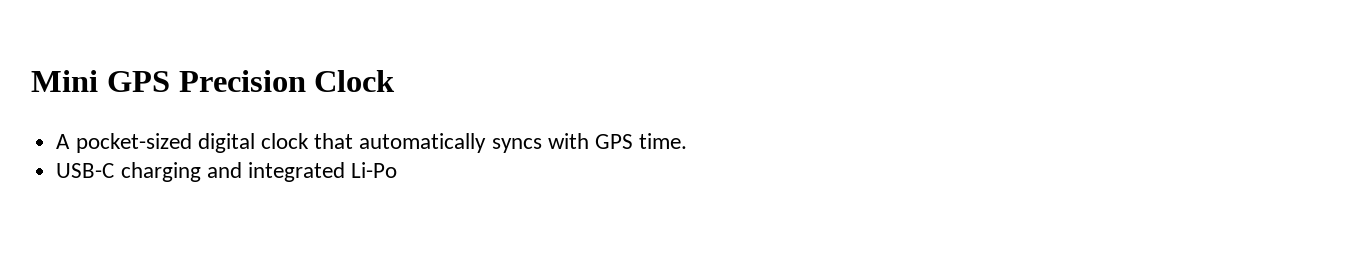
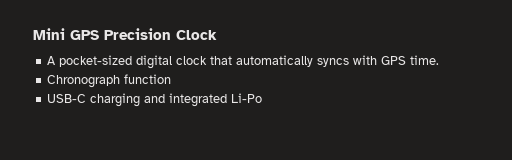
+ Chronograph function

